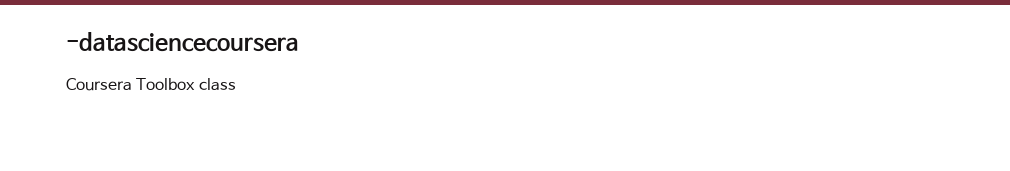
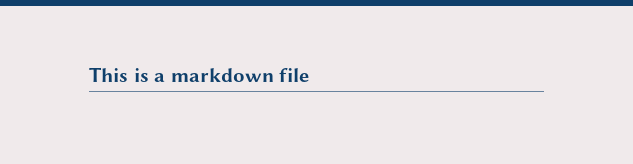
- -datasciencecoursera
- Coursera Toolbox class
+ This is a markdown file

